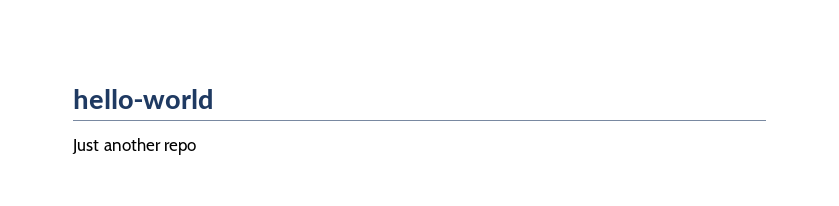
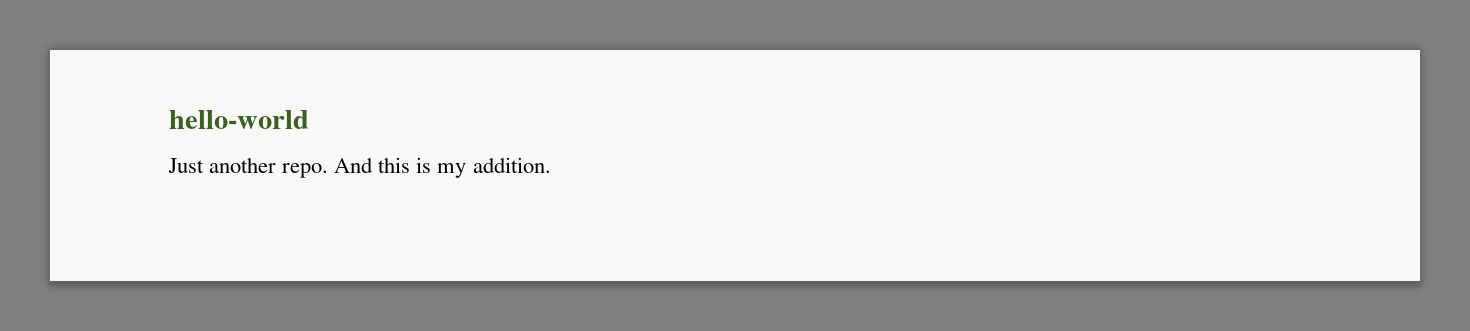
- Just another repo
+ Just another repo. And this is my addition.

